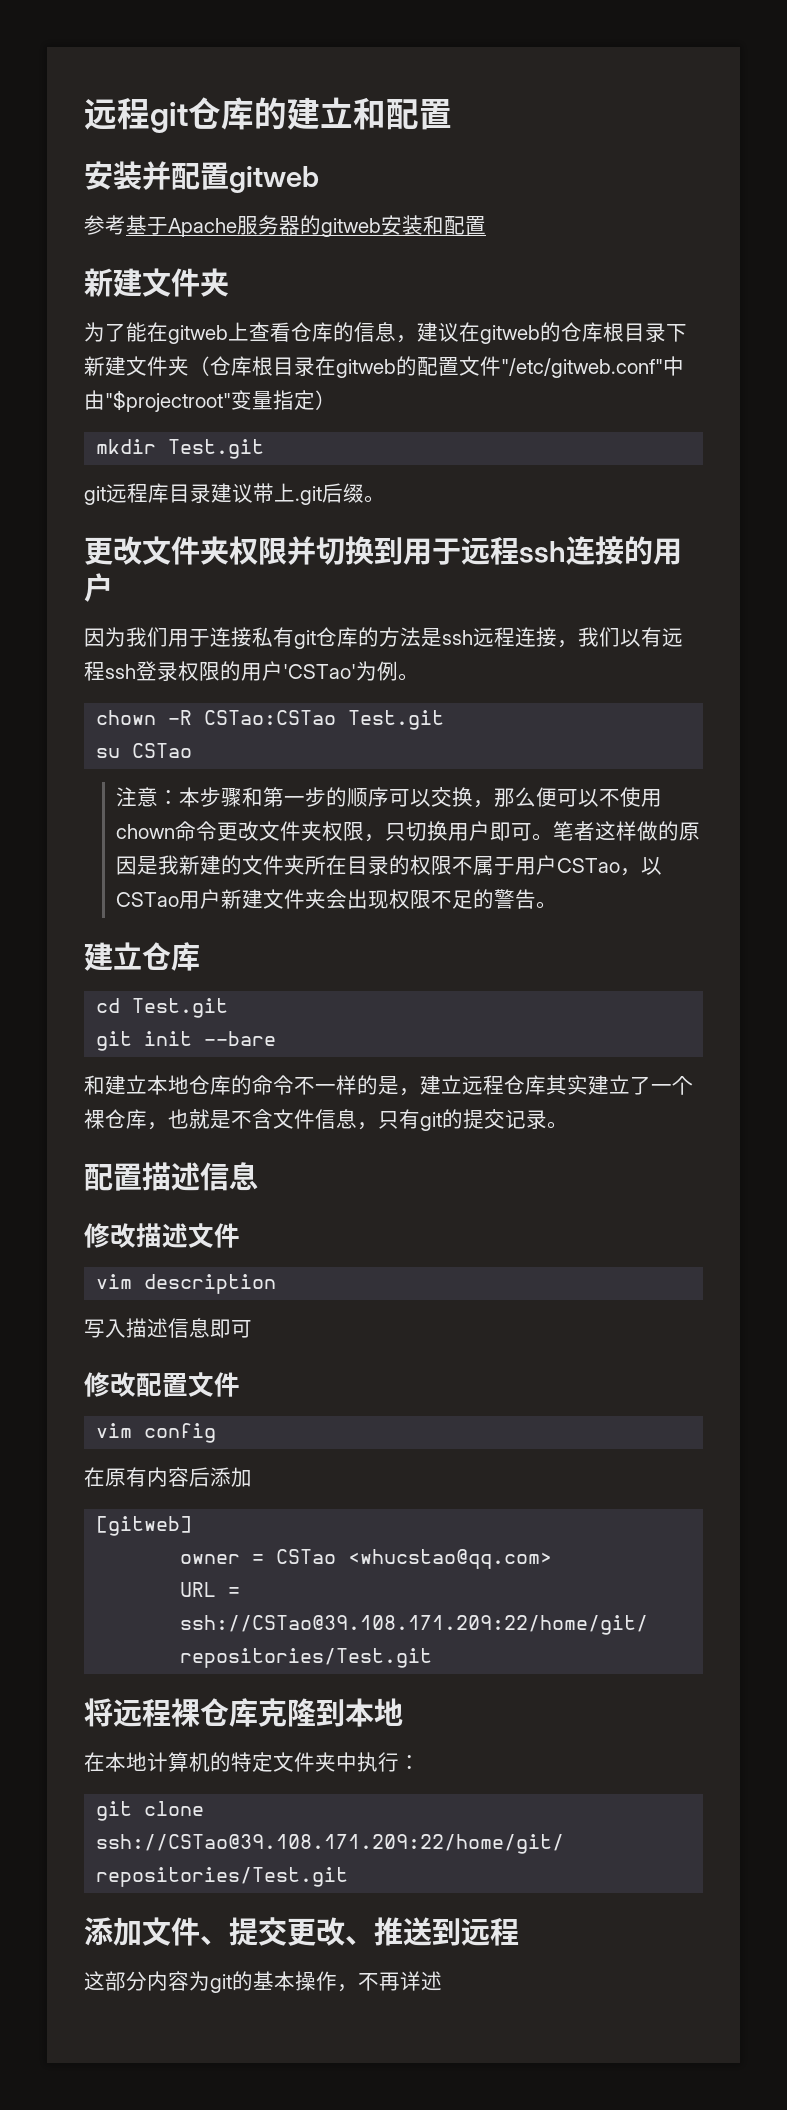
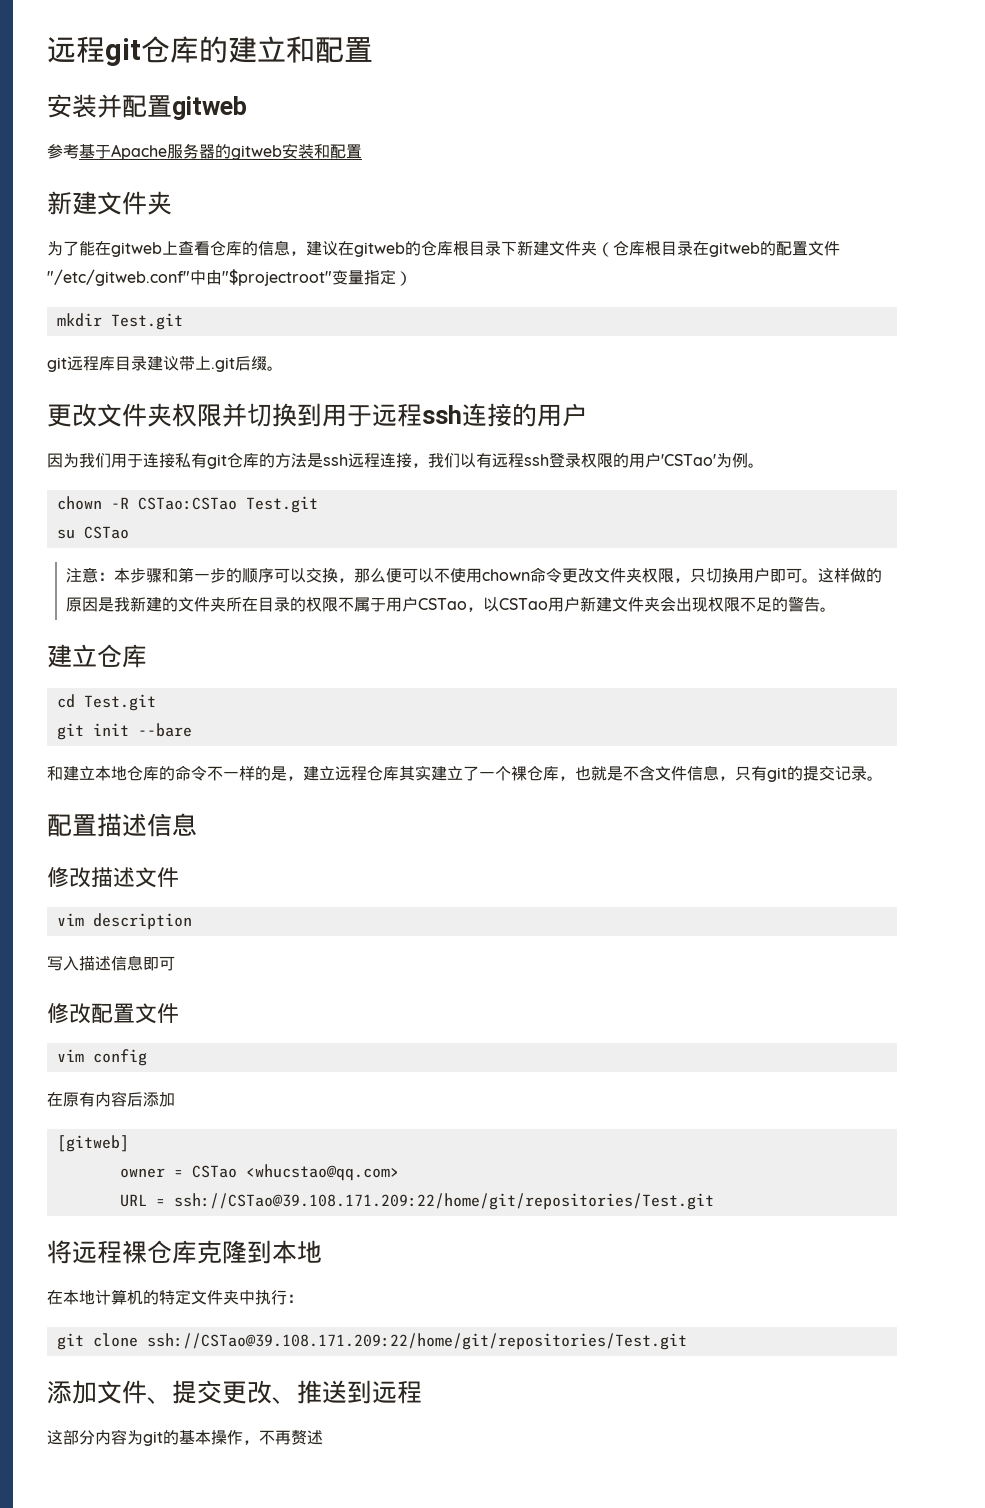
- 笔者这样做的原因是我新建的文件夹所在目录的权限不属于用户CSTao，以CSTao用户新建文件夹会出现权限不足的警告。
+ 这样做的原因是我新建的文件夹所在目录的权限不属于用户CSTao，以CSTao用户新建文件夹会出现权限不足的警告。
- 这部分内容为git的基本操作，不再详述
+ 这部分内容为git的基本操作，不再赘述

